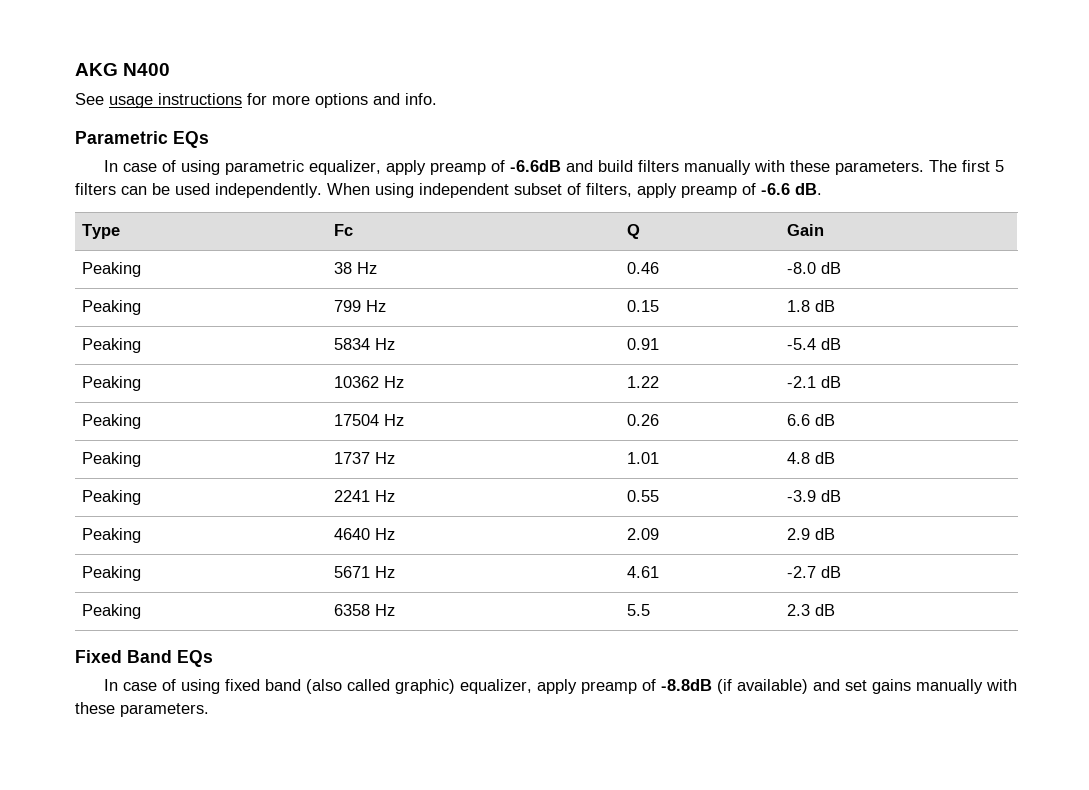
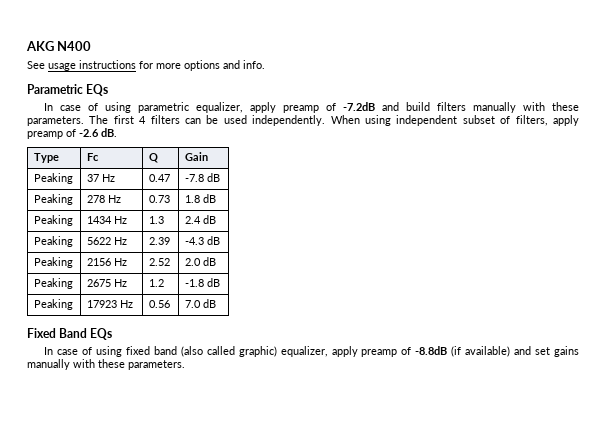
- In case of using parametric equalizer, apply preamp of -6.6dB and build filters manually with these parameters.
+ In case of using parametric equalizer, apply preamp of -7.2dB and build filters manually with these parameters.
- The first 5 filters can be used independently.
+ The first 4 filters can be used independently.
- When using independent subset of filters, apply preamp of -6.6 dB.
+ When using independent subset of filters, apply preamp of -2.6 dB.
- Peaking | 38 Hz | 0.46 | -8.0 dB
- Peaking | 799 Hz | 0.15 | 1.8 dB
+ Peaking | 37 Hz | 0.47 | -7.8 dB
+ Peaking | 278 Hz | 0.73 | 1.8 dB
- Peaking | 5834 Hz | 0.91 | -5.4 dB
- Peaking | 10362 Hz | 1.22 | -2.1 dB
- Peaking | 17504 Hz | 0.26 | 6.6 dB
- Peaking | 1737 Hz | 1.01 | 4.8 dB
- Peaking | 2241 Hz | 0.55 | -3.9 dB
- Peaking | 4640 Hz | 2.09 | 2.9 dB
- Peaking | 5671 Hz | 4.61 | -2.7 dB
- Peaking | 6358 Hz | 5.5 | 2.3 dB
+ Peaking | 1434 Hz | 1.3 | 2.4 dB
+ Peaking | 5622 Hz | 2.39 | -4.3 dB
+ Peaking | 2156 Hz | 2.52 | 2.0 dB
+ Peaking | 2675 Hz | 1.2 | -1.8 dB
+ Peaking | 17923 Hz | 0.56 | 7.0 dB

